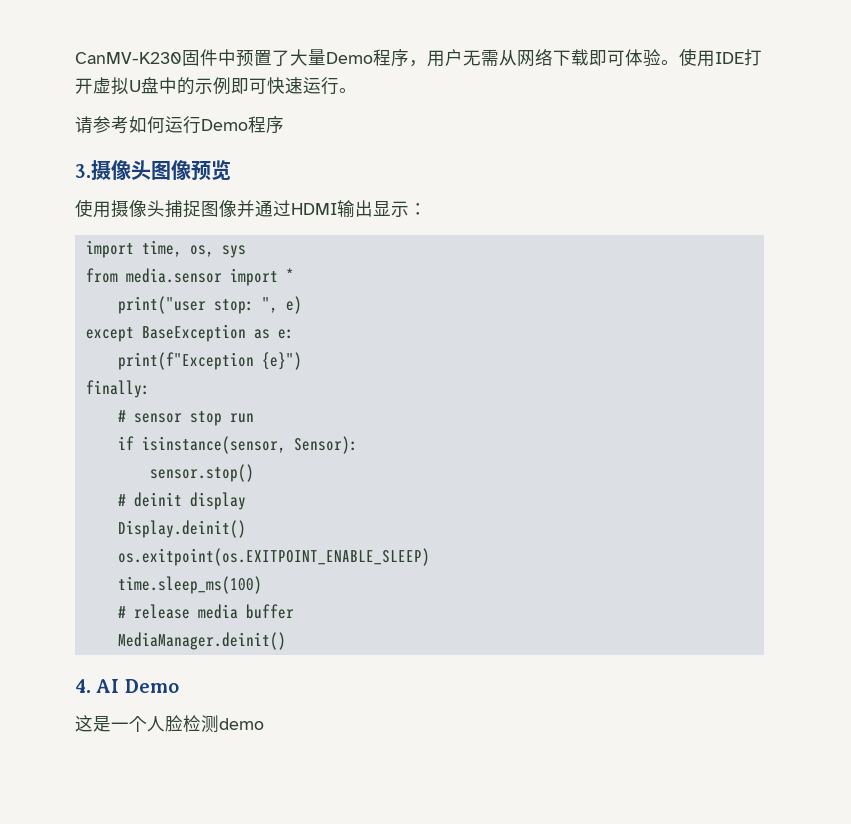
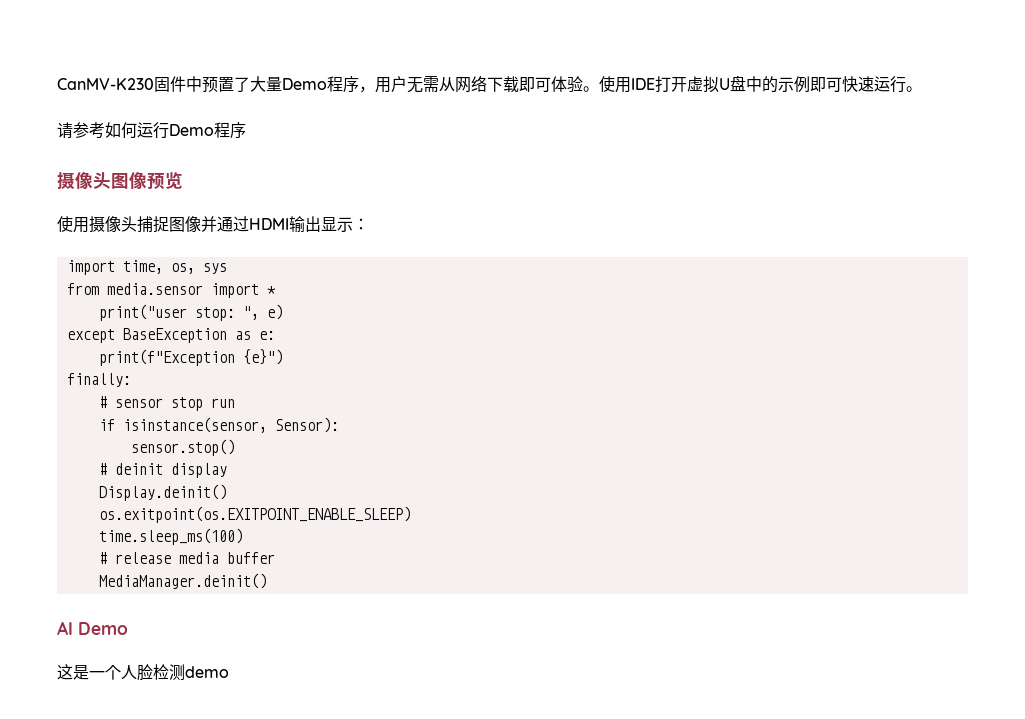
- 3.摄像头图像预览
+ 摄像头图像预览
- 4. AI Demo
+ AI Demo

